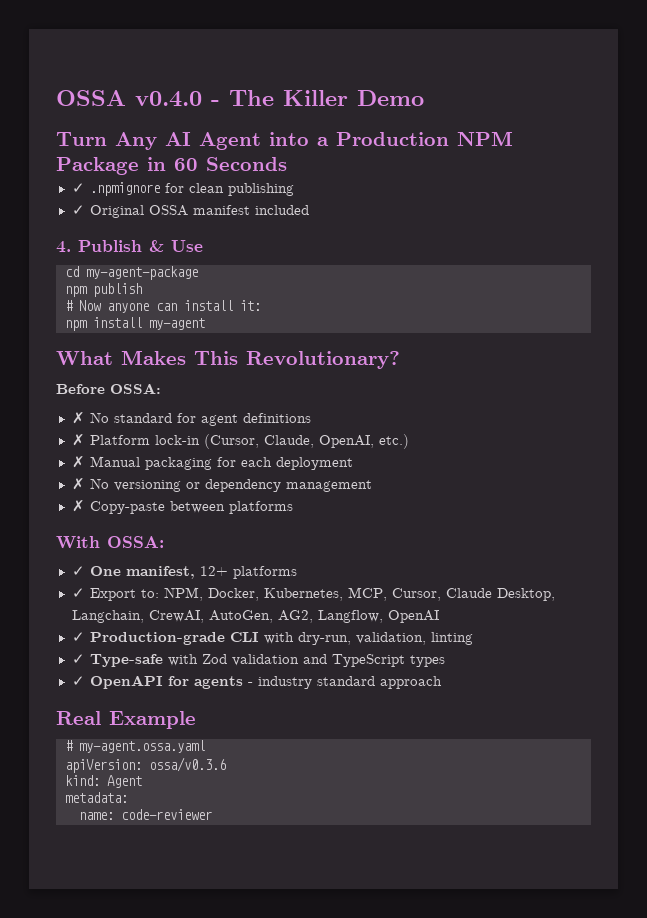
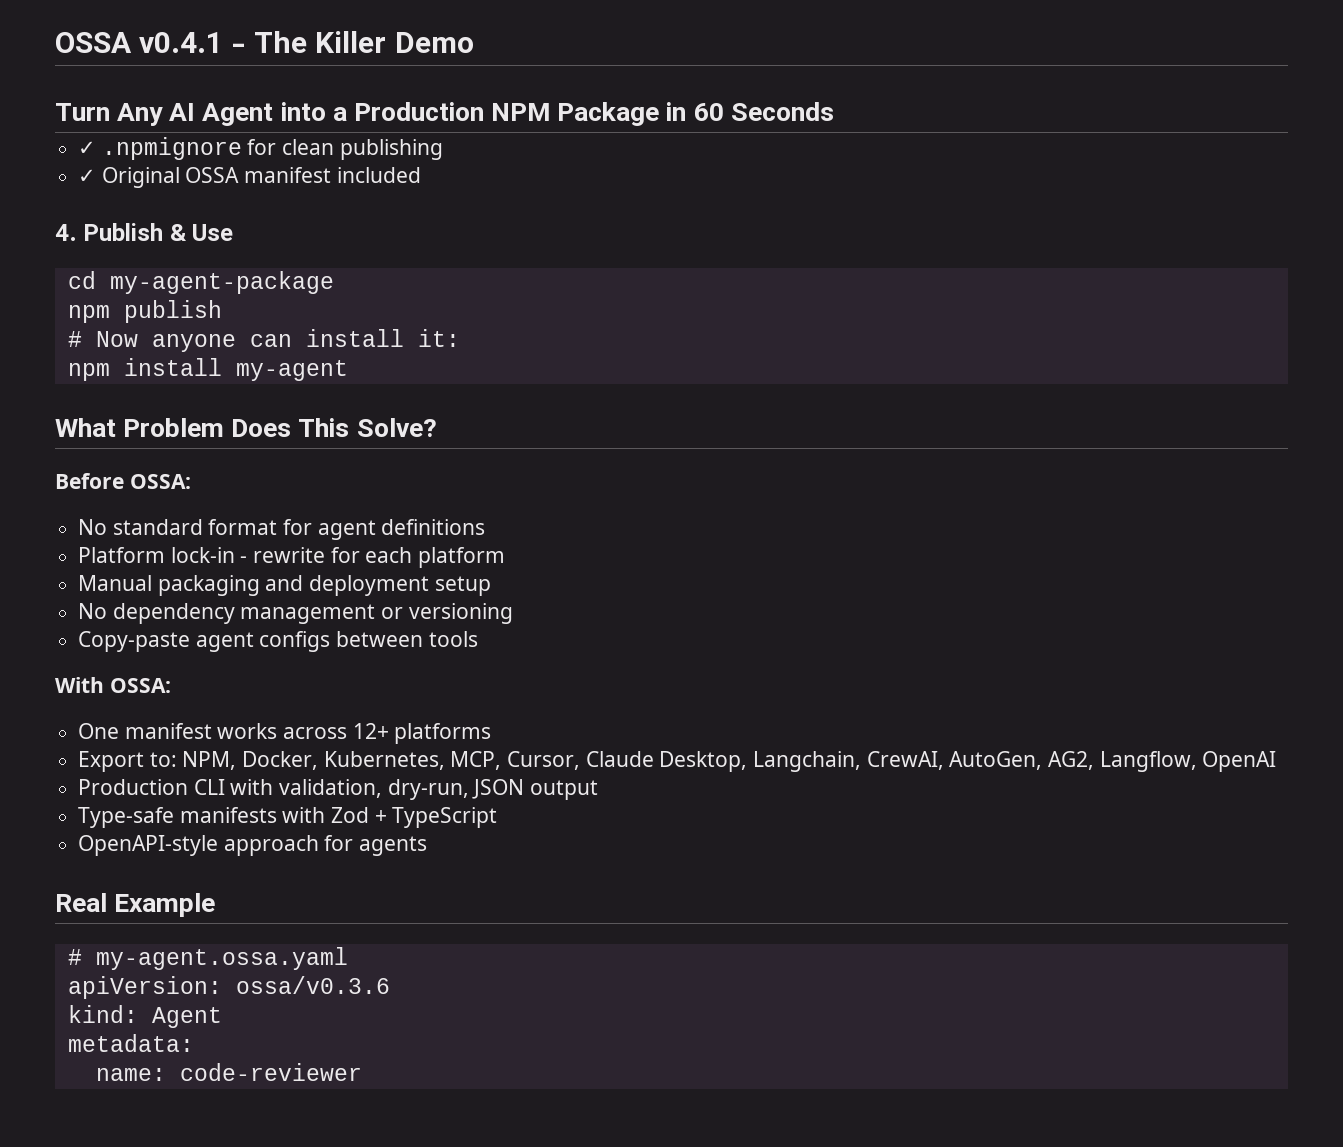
- OSSA v0.4.0 - The Killer Demo
+ OSSA v0.4.1 - The Killer Demo
- What Makes This Revolutionary?
+ What Problem Does This Solve?
- ✗ No standard for agent definitions
+ No standard format for agent definitions
- ✗ Platform lock-in (Cursor, Claude, OpenAI, etc.)
- ✗ Manual packaging for each deployment
- ✗ No versioning or dependency management
- ✗ Copy-paste between platforms
+ Platform lock-in - rewrite for each platform
+ Manual packaging and deployment setup
+ No dependency management or versioning
+ Copy-paste agent configs between tools
  With OSSA:
- ✓ One manifest, 12+ platforms
+ One manifest works across 12+ platforms
- ✓ Export to: NPM, Docker, Kubernetes, MCP, Cursor, Claude Desktop, Langchain, CrewAI, AutoGen, AG2, Langflow, OpenAI
+ Export to: NPM, Docker, Kubernetes, MCP, Cursor, Claude Desktop, Langchain, CrewAI, AutoGen, AG2, Langflow, OpenAI
- ✓ Production-grade CLI with dry-run, validation, linting
- ✓ Type-safe with Zod validation and TypeScript types
- ✓ OpenAPI for agents - industry standard approach
+ Production CLI with validation, dry-run, JSON output
+ Type-safe manifests with Zod + TypeScript
+ OpenAPI-style approach for agents

